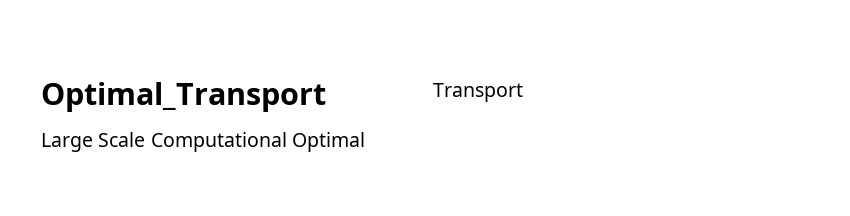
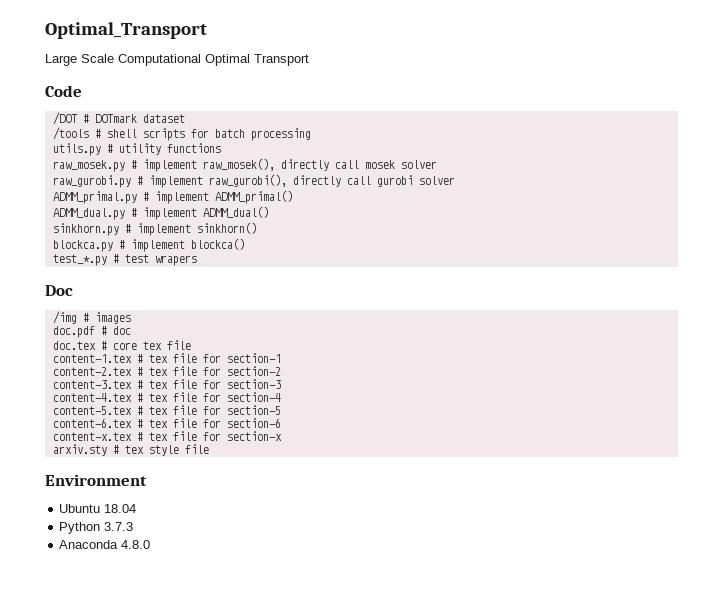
+ Code
+ /DOT # DOTmark dataset
+ /tools # shell scripts for batch processing
+ utils.py # utility functions
+ raw_mosek.py # implement raw_mosek(), directly call mosek solver
+ raw_gurobi.py # implement raw_gurobi(), directly call gurobi solver
+ ADMM_primal.py # implement ADMM_primal()
+ ADMM_dual.py # implement ADMM_dual()
+ sinkhorn.py # implement sinkhorn()
+ blockca.py # implement blockca()
+ test_*.py # test wrapers
+ Doc
+ /img # images
+ doc.pdf # doc
+ doc.tex # core tex file
+ content-1.tex # tex file for section-1
+ content-2.tex # tex file for section-2
+ content-3.tex # tex file for section-3
+ content-4.tex # tex file for section-4
+ content-5.tex # tex file for section-5
+ content-6.tex # tex file for section-6
+ content-x.tex # tex file for section-x
+ arxiv.sty # tex style file
+ Environment
+ Ubuntu 18.04
+ Python 3.7.3
+ Anaconda 4.8.0

